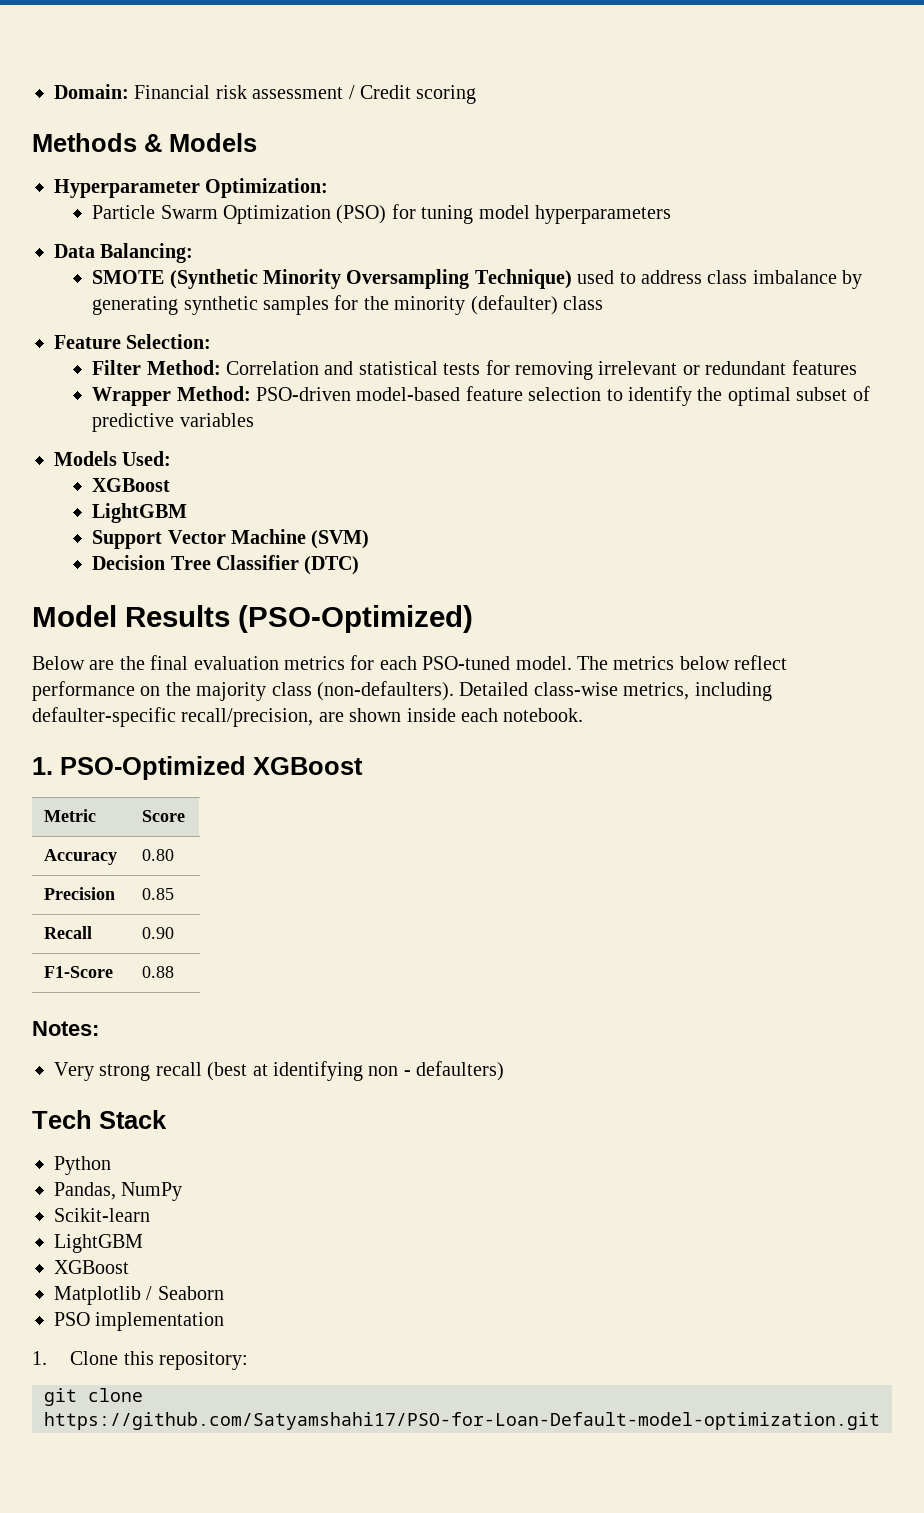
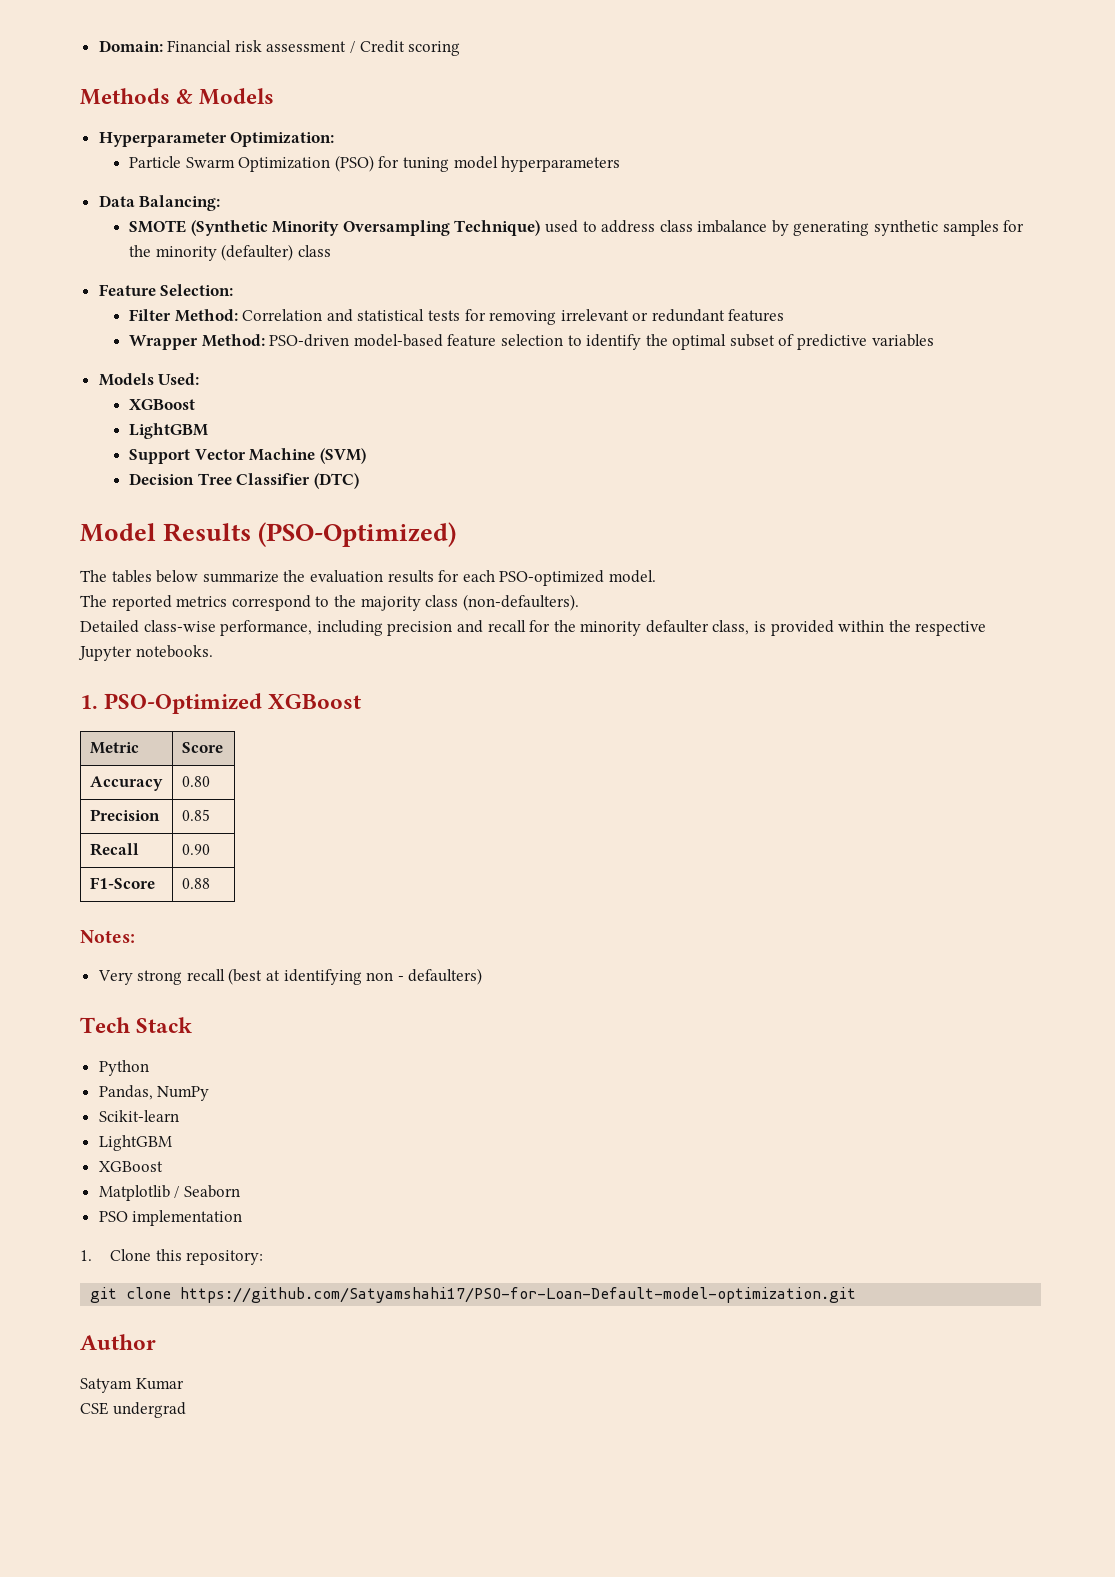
- Below are the final evaluation metrics for each PSO-tuned model. The metrics below reflect performance on the majority class (non-defaulters). Detailed class-wise metrics, including defaulter-specific recall/precision, are shown inside each notebook.
+ The tables below summarize the evaluation results for each PSO-optimized model.
+ The reported metrics correspond to the majority class (non-defaulters).
+ Detailed class-wise performance, including precision and recall for the minority defaulter class, is provided within the respective Jupyter notebooks.
+ Author
+ Satyam Kumar
+ CSE undergrad

